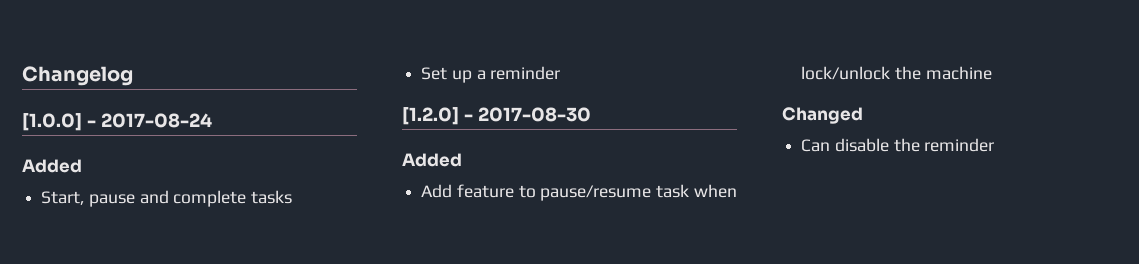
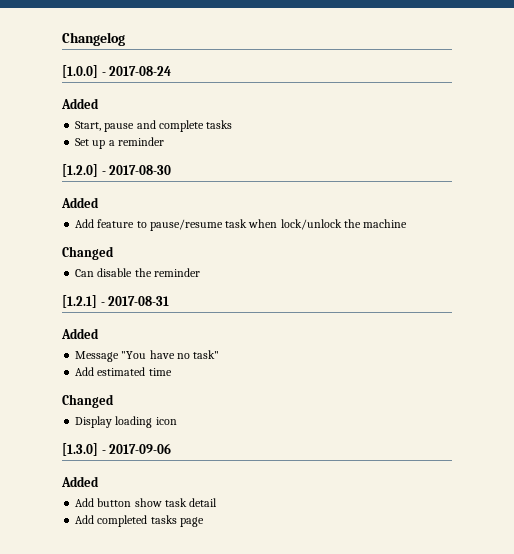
+ [1.2.1] - 2017-08-31
+ Added
+ Message "You have no task"
+ Add estimated time
+ Changed
+ Display loading icon
+ [1.3.0] - 2017-09-06
+ Added
+ Add button show task detail
+ Add completed tasks page

